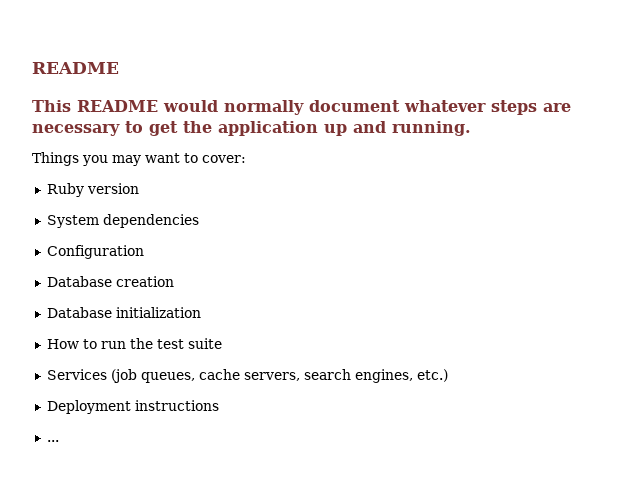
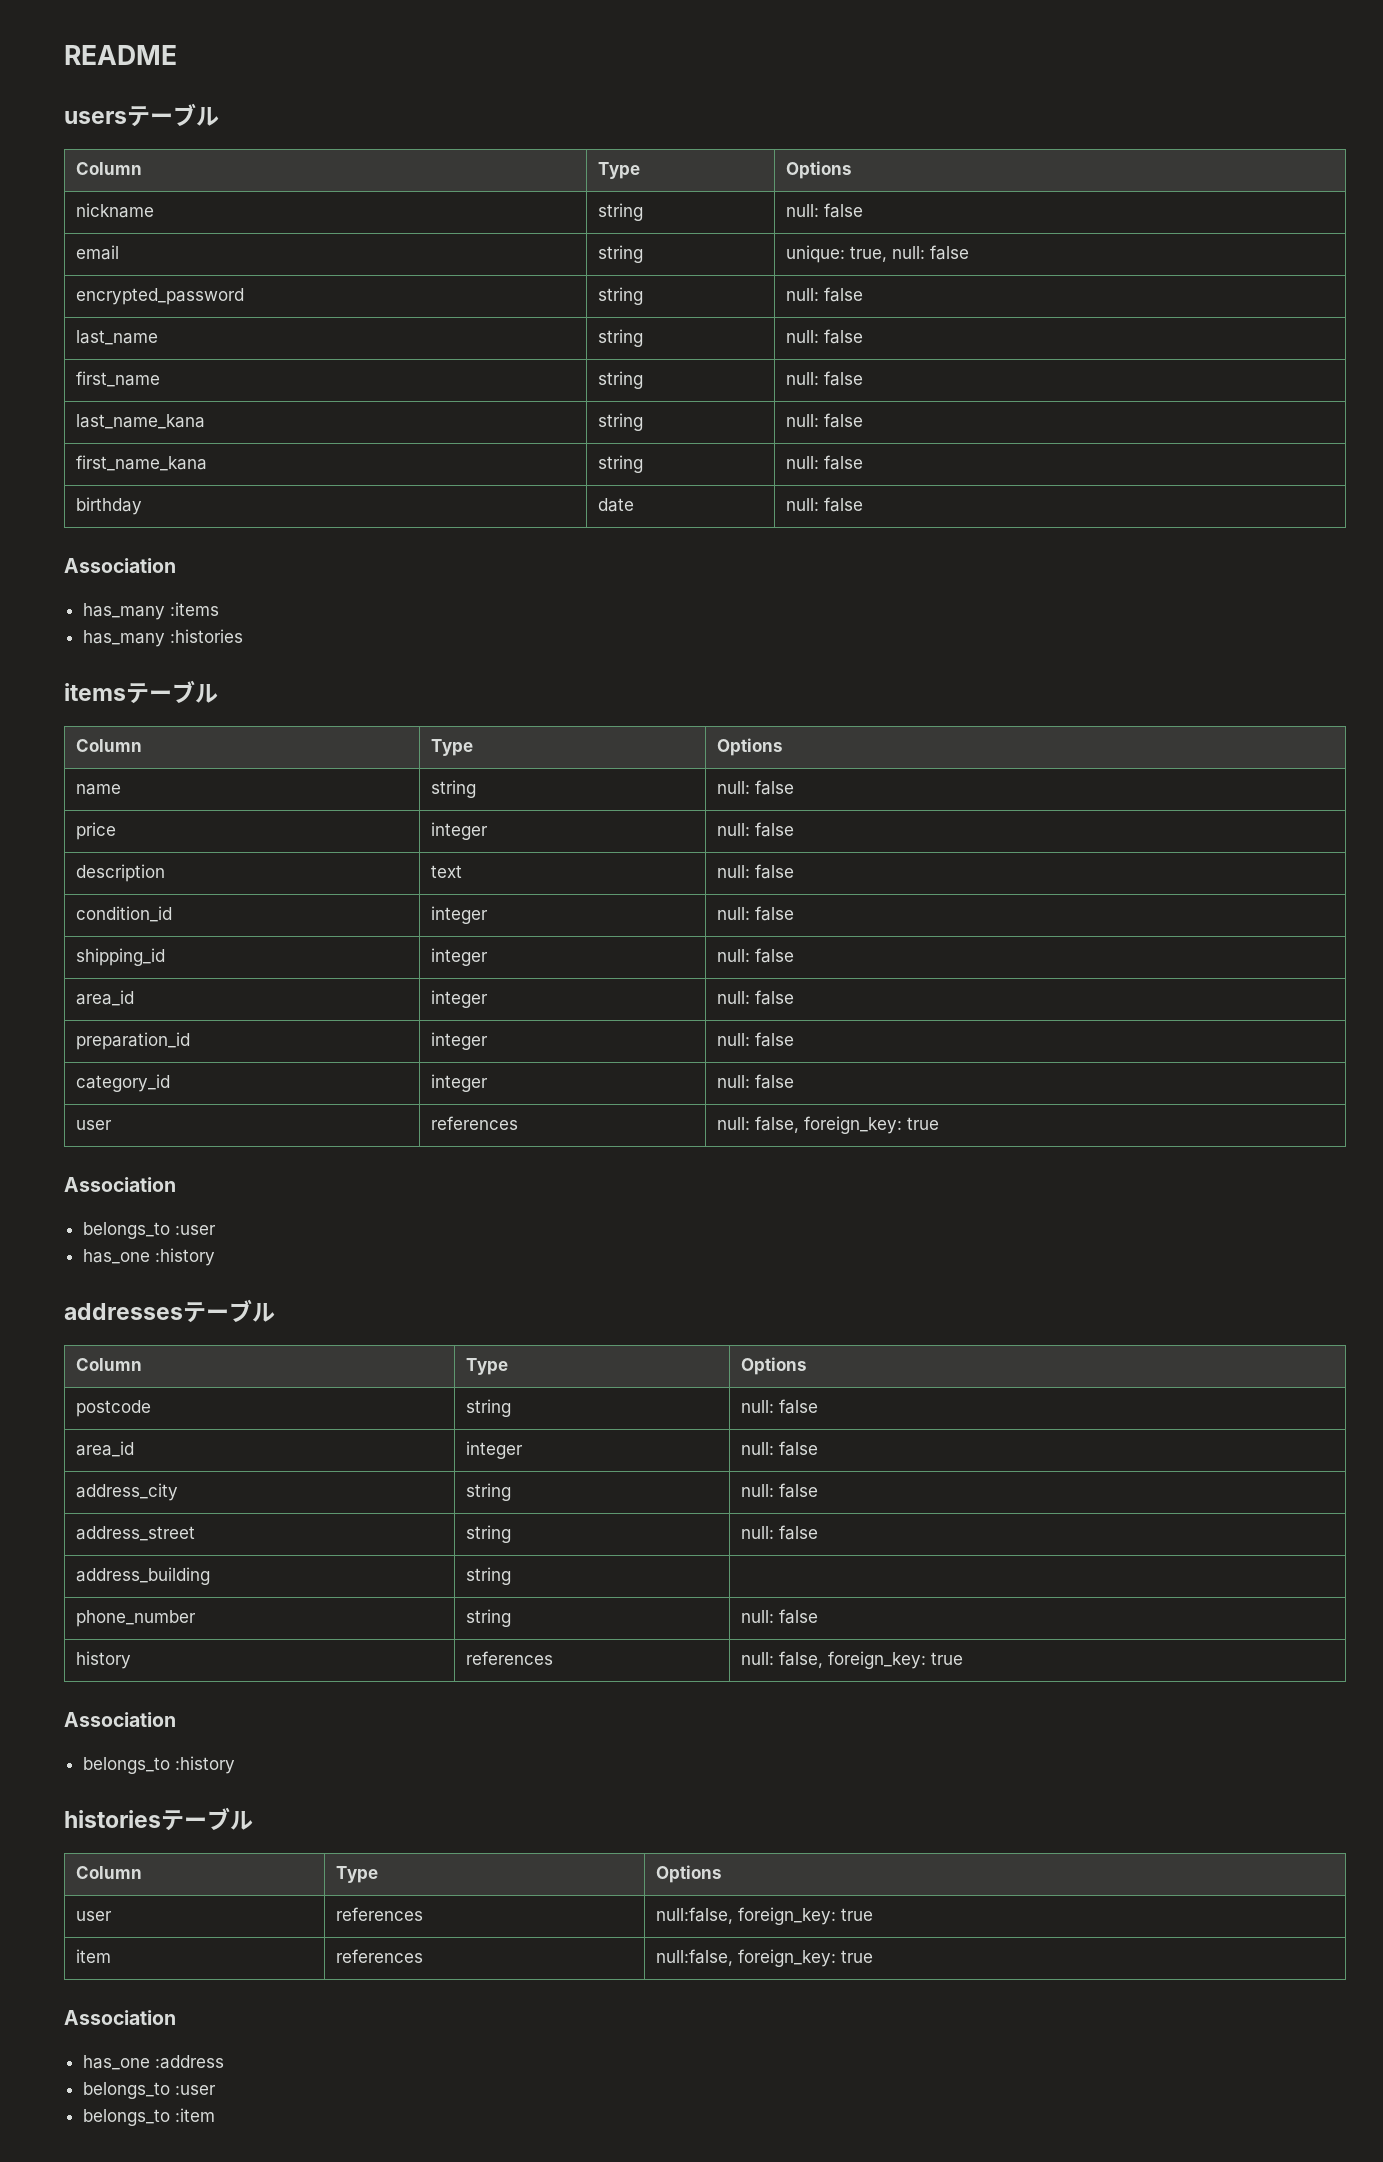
- This README would normally document whatever steps are necessary to get the application up and running.
- Things you may want to cover:
- Ruby version
- System dependencies
- Configuration
- Database creation
- Database initialization
- How to run the test suite
- Services (job queues, cache servers, search engines, etc.)
- Deployment instructions
- ...
+ usersテーブル
+ Column | Type | Options
+ nickname | string | null: false
+ email | string | unique: true, null: false
+ encrypted_password | string | null: false
+ last_name | string | null: false
+ first_name | string | null: false
+ last_name_kana | string | null: false
+ first_name_kana | string | null: false
+ birthday | date | null: false
+ Association
+ has_many :items
+ has_many :histories
+ itemsテーブル
+ Column | Type | Options
+ name | string | null: false
+ price | integer | null: false
+ description | text | null: false
+ condition_id | integer | null: false
+ shipping_id | integer | null: false
+ area_id | integer | null: false
+ preparation_id | integer | null: false
+ category_id | integer | null: false
+ user | references | null: false, foreign_key: true
+ Association
+ belongs_to :user
+ has_one :history
+ addressesテーブル
+ Column | Type | Options
+ postcode | string | null: false
+ area_id | integer | null: false
+ address_city | string | null: false
+ address_street | string | null: false
+ address_building | string |
+ phone_number | string | null: false
+ history | references | null: false, foreign_key: true
+ Association
+ belongs_to :history
+ historiesテーブル
+ Column | Type | Options
+ user | references | null:false, foreign_key: true
+ item | references | null:false, foreign_key: true
+ Association
+ has_one :address
+ belongs_to :user
+ belongs_to :item

